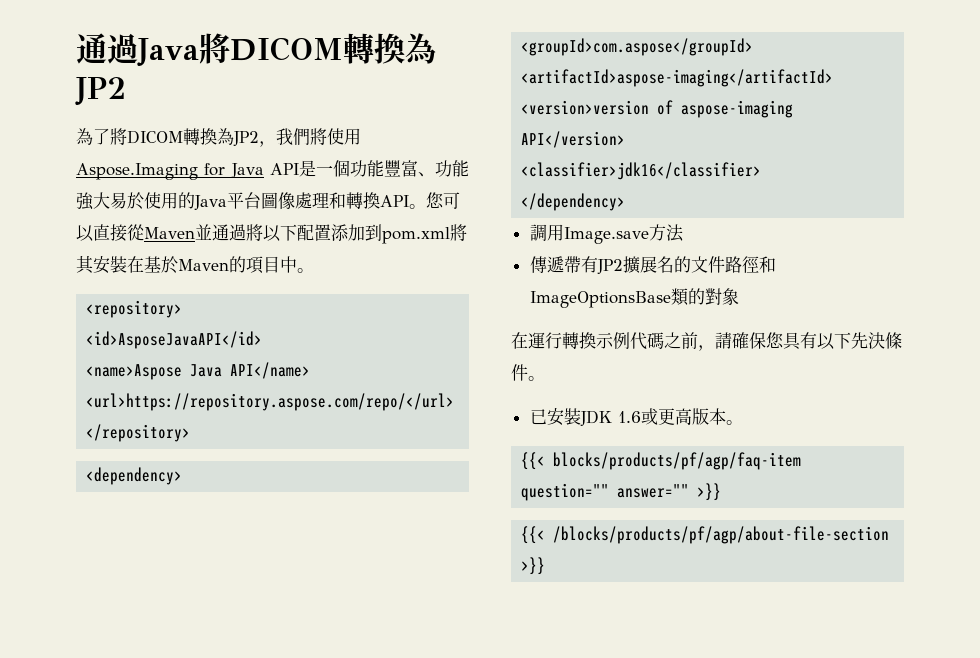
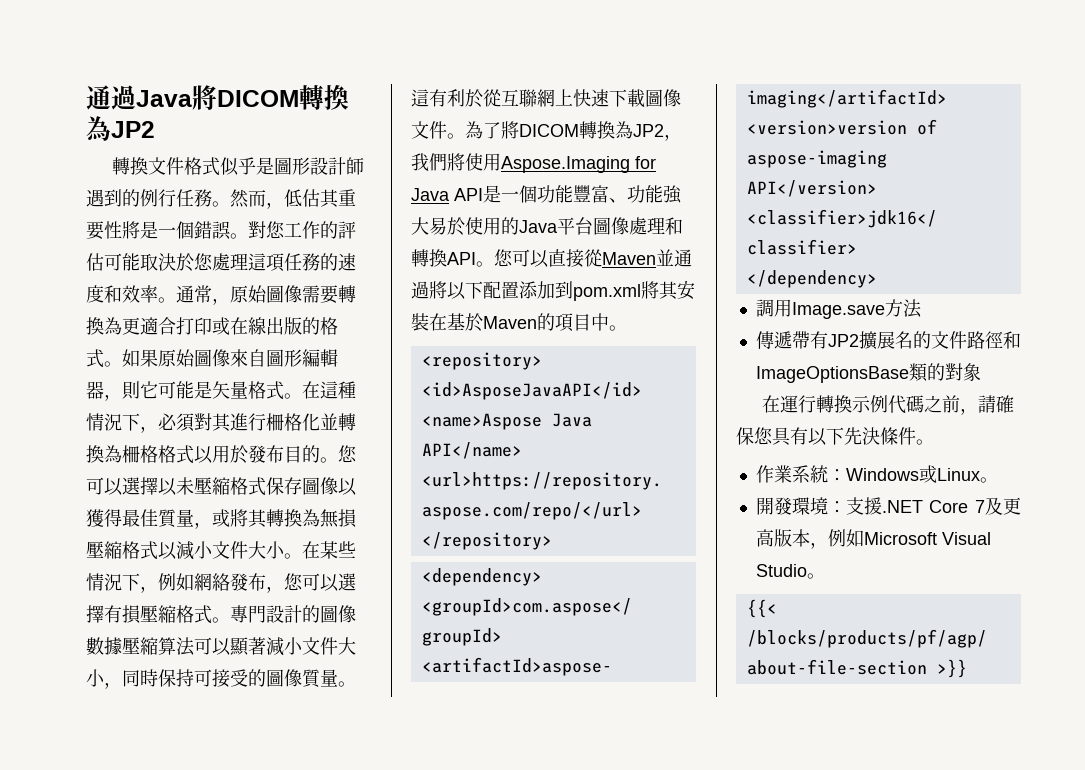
+ 轉換文件格式似乎是圖形設計師遇到的例行任務。然而，低估其重要性將是一個錯誤。對您工作的評估可能取決於您處理這項任務的速度和效率。通常，原始圖像需要轉換為更適合打印或在線出版的格式。如果原始圖像來自圖形編輯器，則它可能是矢量格式。在這種情況下，必須對其進行柵格化並轉換為柵格格式以用於發布目的。您可以選擇以未壓縮格式保存圖像以獲得最佳質量，或將其轉換為無損壓縮格式以減小文件大小。在某些情況下，例如網絡發布，您可以選擇有損壓縮格式。專門設計的圖像數據壓縮算法可以顯著減小文件大小，同時保持可接受的圖像質量。這有利於從互聯網上快速下載圖像文件。
- 已安裝JDK 1.6或更高版本。
- {{< blocks/products/pf/agp/faq-item question="" answer="" >}}
+ 作業系統：Windows或Linux。
+ 開發環境：支援.NET Core 7及更高版本，例如Microsoft Visual Studio。

